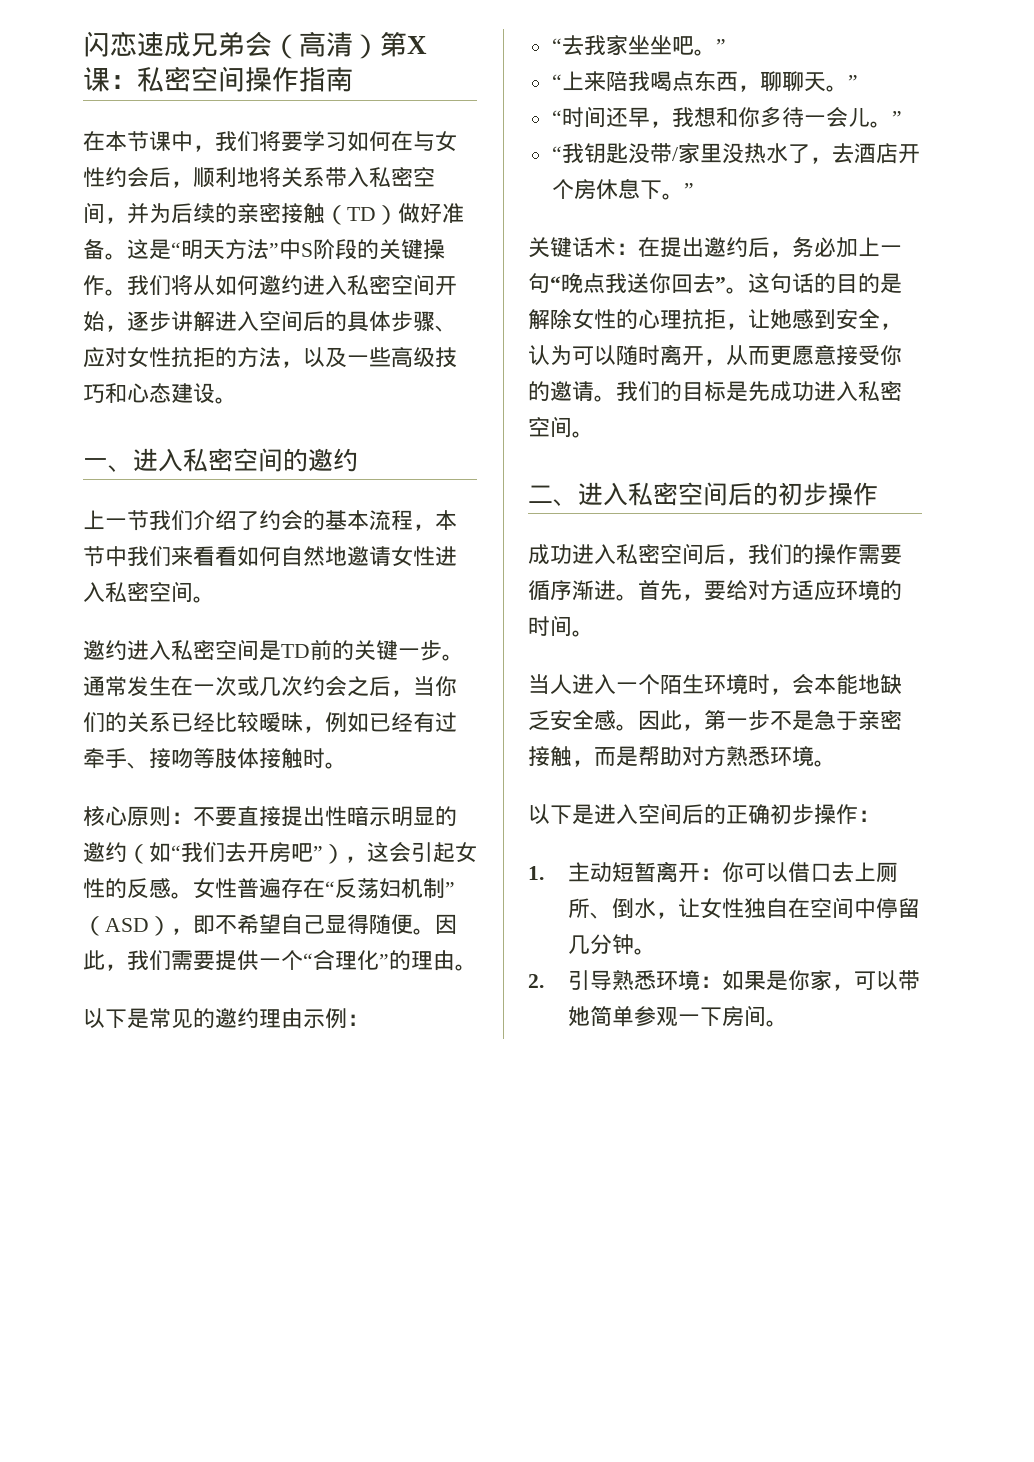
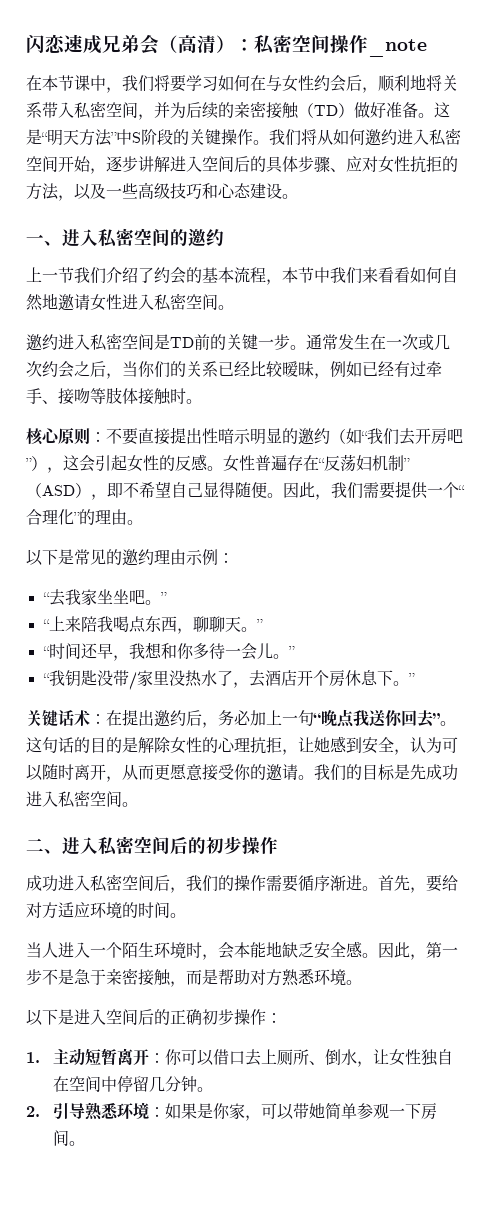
- 闪恋速成兄弟会（高清）第X课：私密空间操作指南
+ 闪恋速成兄弟会（高清）：私密空间操作_note

